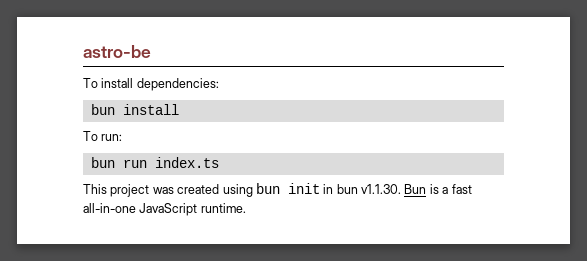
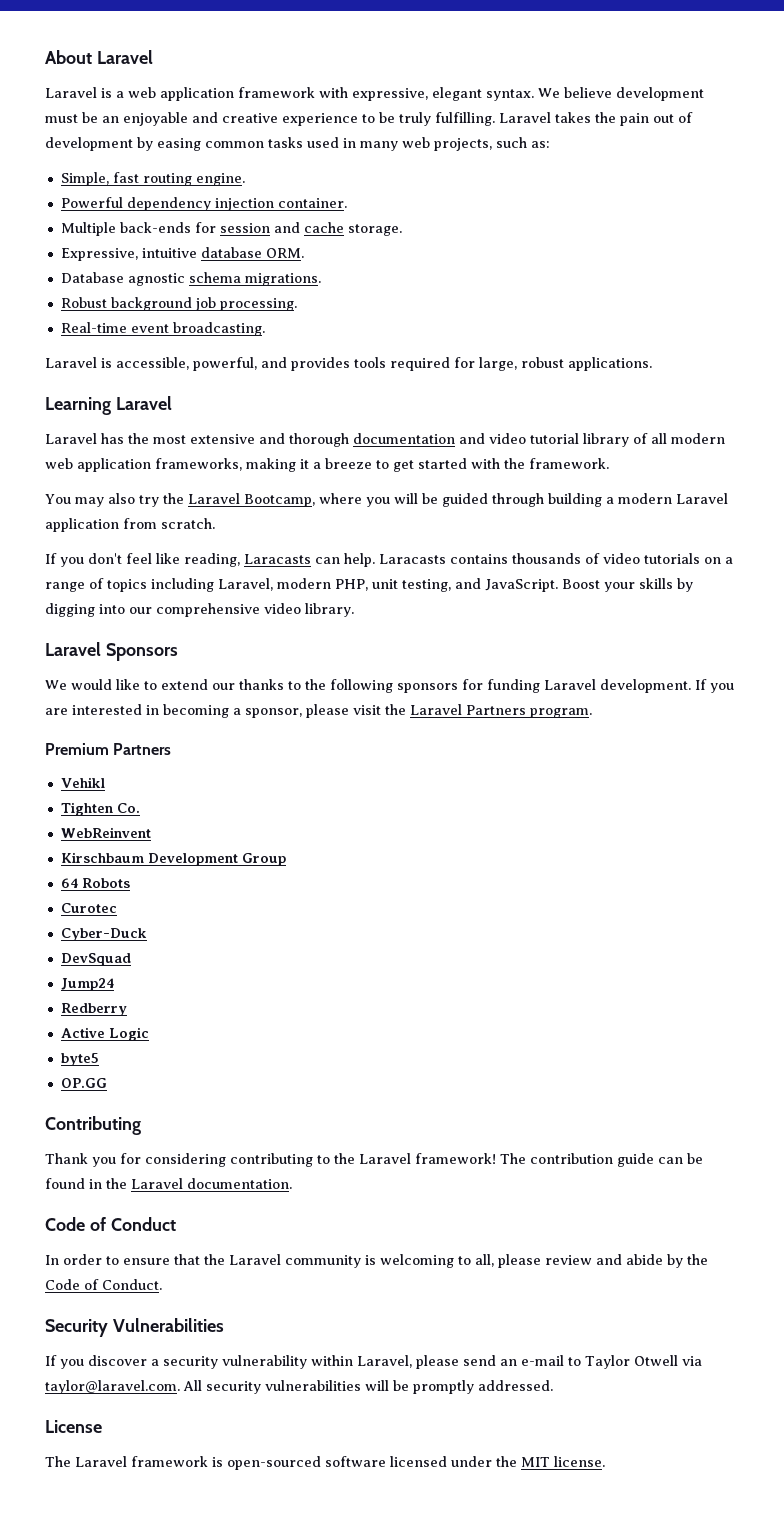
- astro-be
- To install dependencies:
- bun install
- To run:
- bun run index.ts
- This project was created using bun init in bun v1.1.30. Bun is a fast all-in-one JavaScript runtime.
+ About Laravel
+ Laravel is a web application framework with expressive, elegant syntax. We believe development must be an enjoyable and creative experience to be truly fulfilling. Laravel takes the pain out of development by easing common tasks used in many web projects, such as:
+ Simple, fast routing engine.
+ Powerful dependency injection container.
+ Multiple back-ends for session and cache storage.
+ Expressive, intuitive database ORM.
+ Database agnostic schema migrations.
+ Robust background job processing.
+ Real-time event broadcasting.
+ Laravel is accessible, powerful, and provides tools required for large, robust applications.
+ Learning Laravel
+ Laravel has the most extensive and thorough documentation and video tutorial library of all modern web application frameworks, making it a breeze to get started with the framework.
+ You may also try the Laravel Bootcamp, where you will be guided through building a modern Laravel application from scratch.
+ If you don't feel like reading, Laracasts can help. Laracasts contains thousands of video tutorials on a range of topics including Laravel, modern PHP, unit testing, and JavaScript. Boost your skills by digging into our comprehensive video library.
+ Laravel Sponsors
+ We would like to extend our thanks to the following sponsors for funding Laravel development. If you are interested in becoming a sponsor, please visit the Laravel Partners program.
+ Premium Partners
+ Vehikl
+ Tighten Co.
+ WebReinvent
+ Kirschbaum Development Group
+ 64 Robots
+ Curotec
+ Cyber-Duck
+ DevSquad
+ Jump24
+ Redberry
+ Active Logic
+ byte5
+ OP.GG
+ Contributing
+ Thank you for considering contributing to the Laravel framework! The contribution guide can be found in the Laravel documentation.
+ Code of Conduct
+ In order to ensure that the Laravel community is welcoming to all, please review and abide by the Code of Conduct.
+ Security Vulnerabilities
+ If you discover a security vulnerability within Laravel, please send an e-mail to Taylor Otwell via taylor@laravel.com. All security vulnerabilities will be promptly addressed.
+ License
+ The Laravel framework is open-sourced software licensed under the MIT license.

